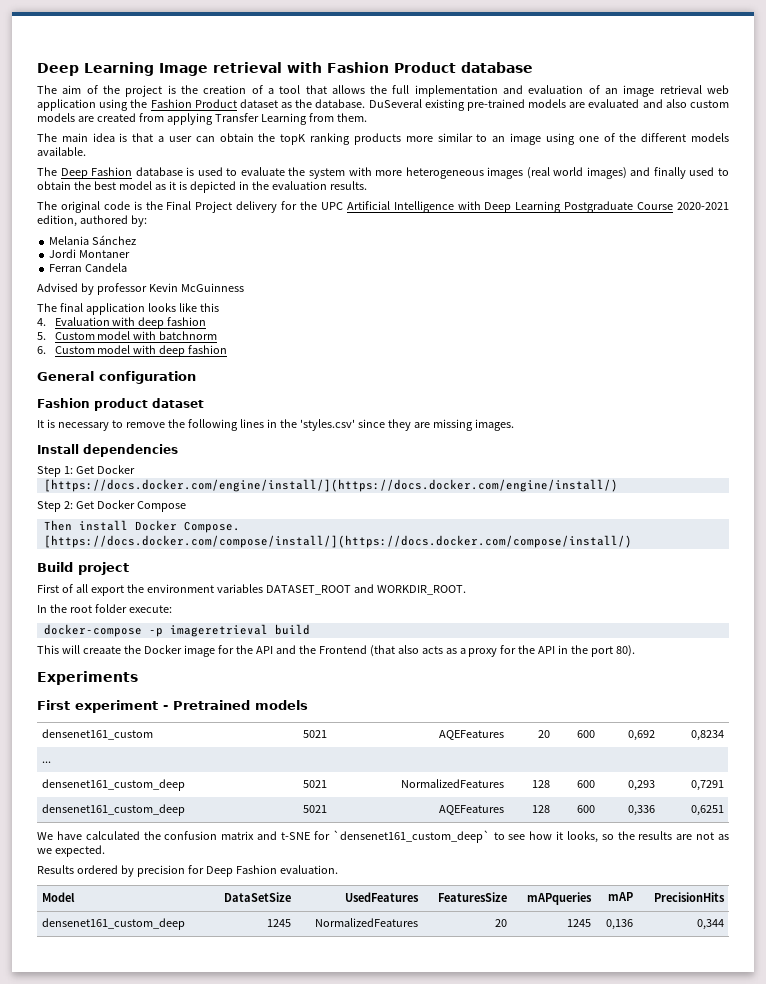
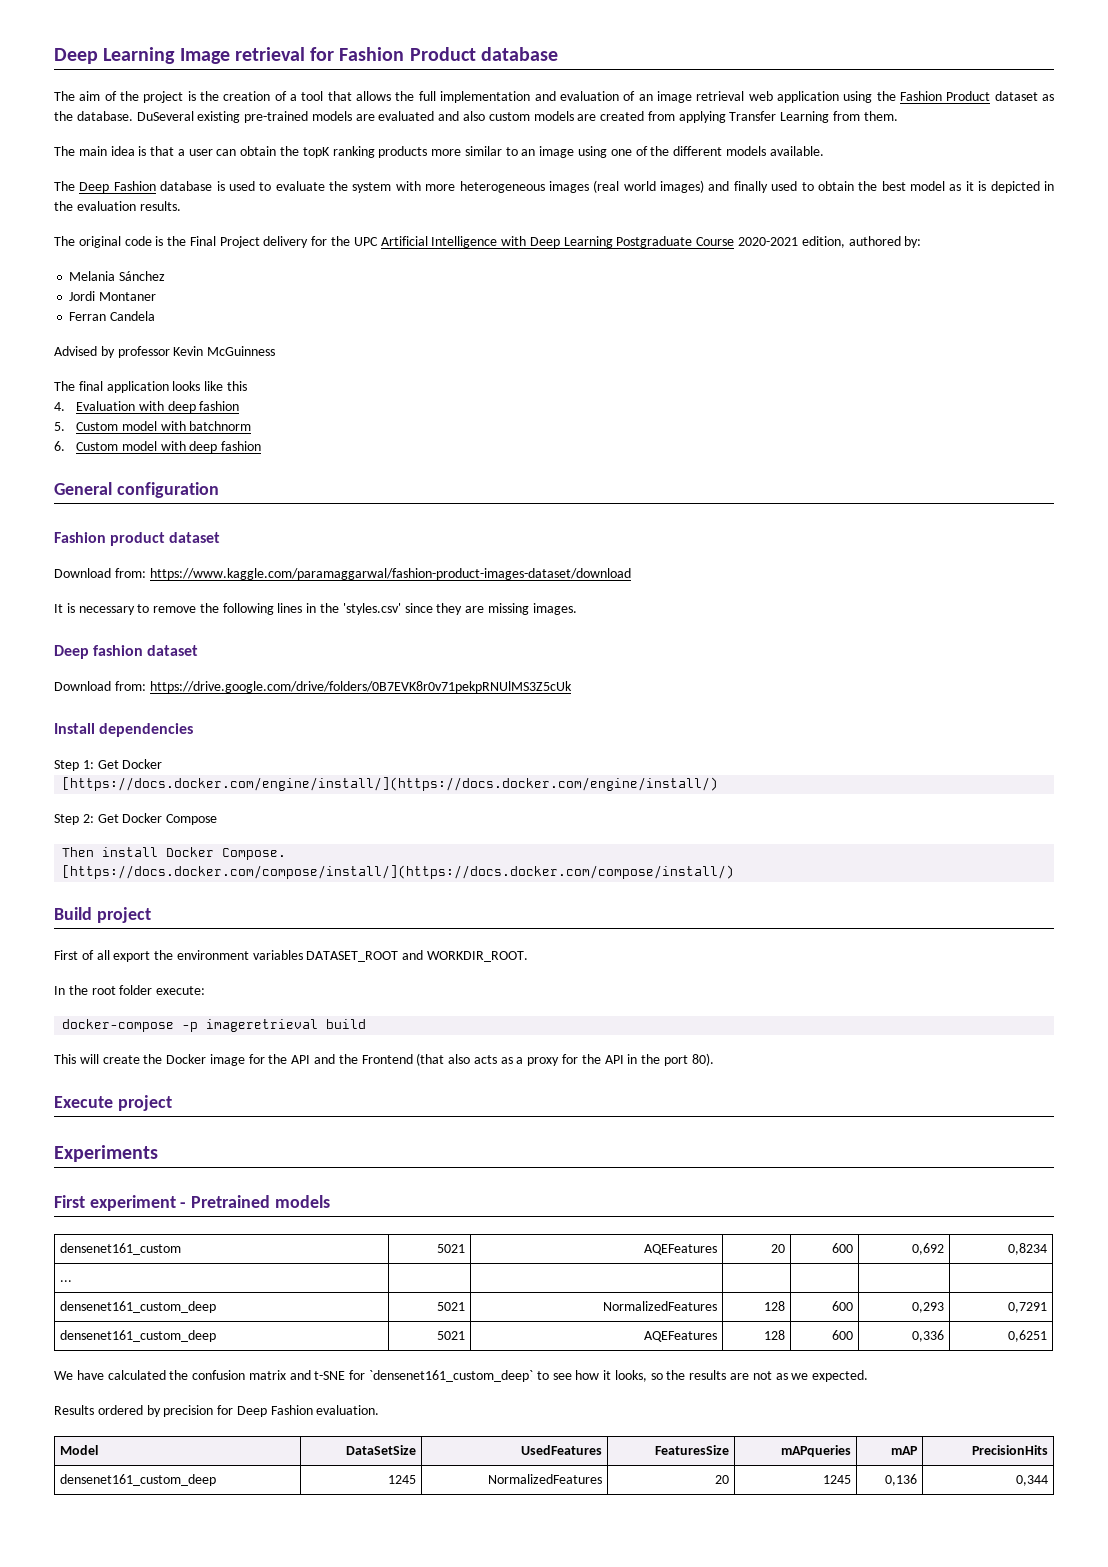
- Deep Learning Image retrieval with Fashion Product database
+ Deep Learning Image retrieval for Fashion Product database
+ Download from: https://www.kaggle.com/paramaggarwal/fashion-product-images-dataset/download
+ Deep fashion dataset
+ Download from: https://drive.google.com/drive/folders/0B7EVK8r0v71pekpRNUlMS3Z5cUk
- This will creaate the Docker image for the API and the Frontend (that also acts as a proxy for the API in the port 80).
+ This will create the Docker image for the API and the Frontend (that also acts as a proxy for the API in the port 80).
+ Execute project

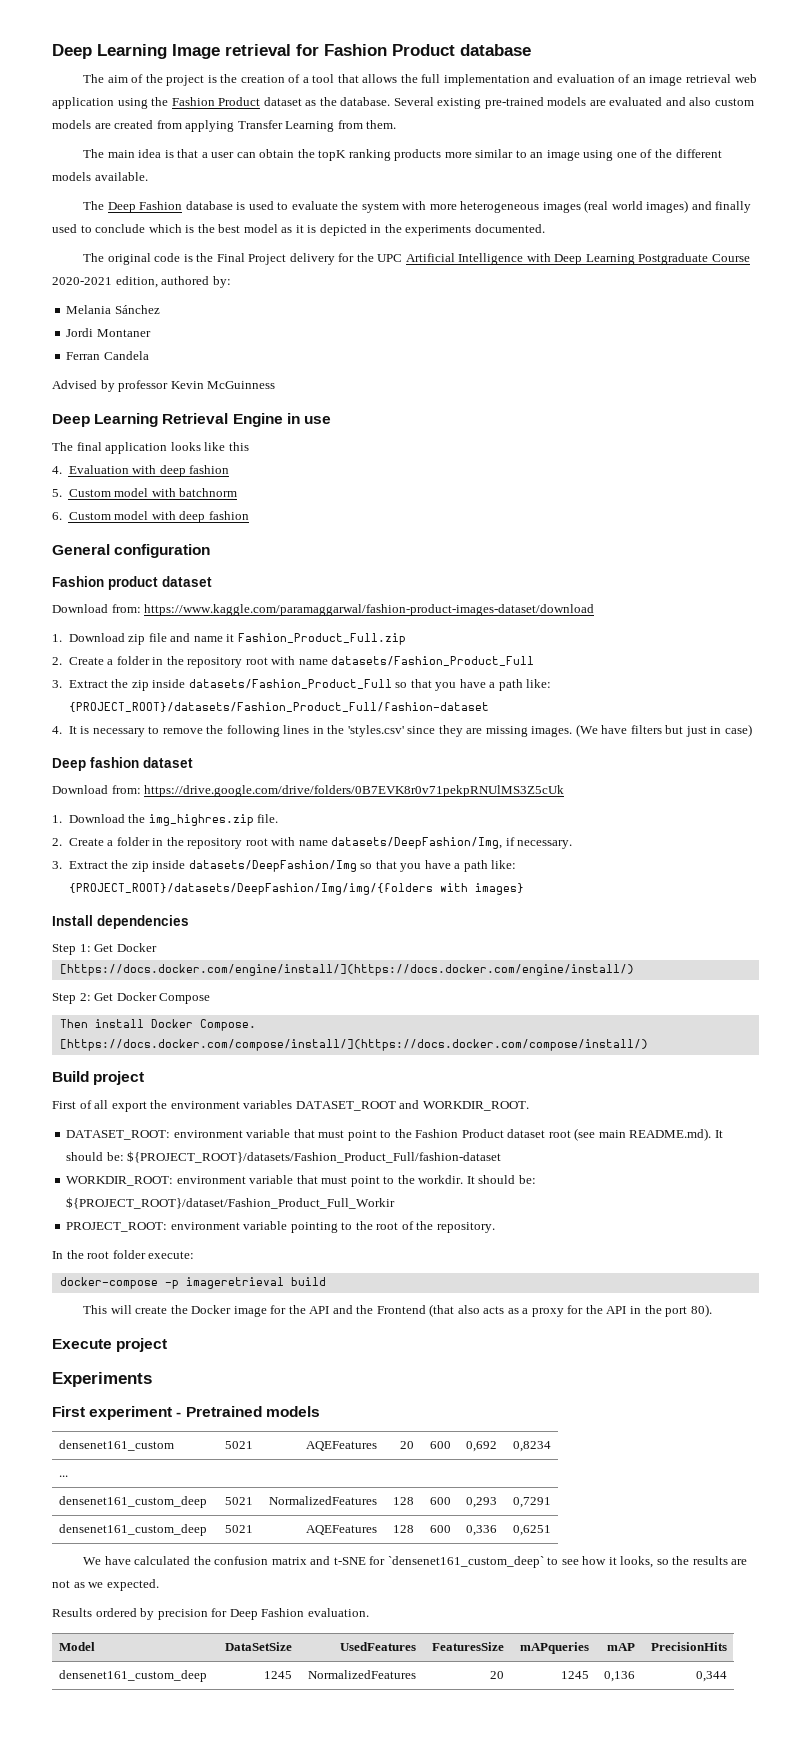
- DuSeveral existing pre-trained models are evaluated and also custom models are created from applying Transfer Learning from them.
+ Several existing pre-trained models are evaluated and also custom models are created from applying Transfer Learning from them.
- The Deep Fashion database is used to evaluate the system with more heterogeneous images (real world images) and finally used to obtain the best model as it is depicted in the evaluation results.
+ The Deep Fashion database is used to evaluate the system with more heterogeneous images (real world images) and finally used to conclude which is the best model as it is depicted in the experiments documented.
+ Deep Learning Retrieval Engine in use
- It is necessary to remove the following lines in the 'styles.csv' since they are missing images.
+ 1. Download zip file and name it Fashion_Product_Full.zip
+ 2. Create a folder in the repository root with name datasets/Fashion_Product_Full
+ 3. Extract the zip inside datasets/Fashion_Product_Full so that you have a path like: {PROJECT_ROOT}/datasets/Fashion_Product_Full/fashion-dataset
+ 4. It is necessary to remove the following lines in the 'styles.csv' since they are missing images. (We have filters but just in case)
+ 1. Download the img_highres.zip file.
+ 2. Create a folder in the repository root with name datasets/DeepFashion/Img, if necessary.
+ 3. Extract the zip inside datasets/DeepFashion/Img so that you have a path like: {PROJECT_ROOT}/datasets/DeepFashion/Img/img/{folders with images}
+ DATASET_ROOT: environment variable that must point to the Fashion Product dataset root (see main README.md). It should be: ${PROJECT_ROOT}/datasets/Fashion_Product_Full/fashion-dataset
+ WORKDIR_ROOT: environment variable that must point to the workdir. It should be: ${PROJECT_ROOT}/dataset/Fashion_Product_Full_Workir
+ PROJECT_ROOT: environment variable pointing to the root of the repository.

